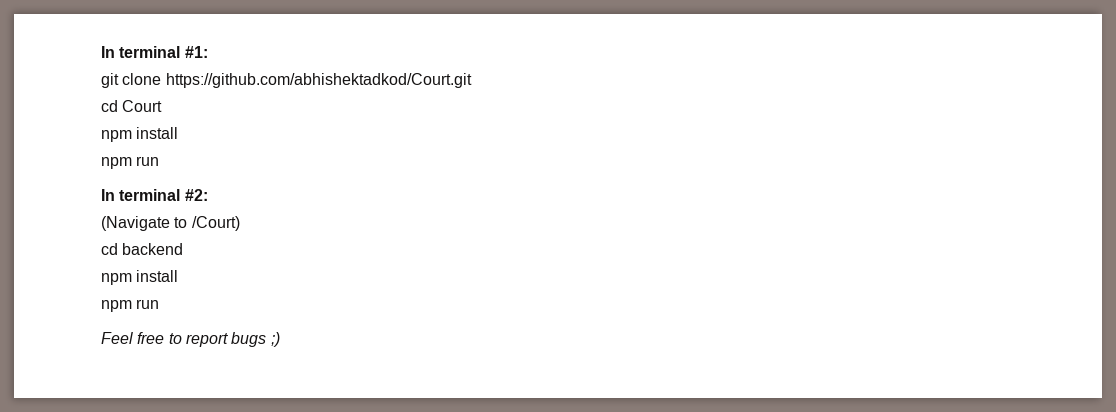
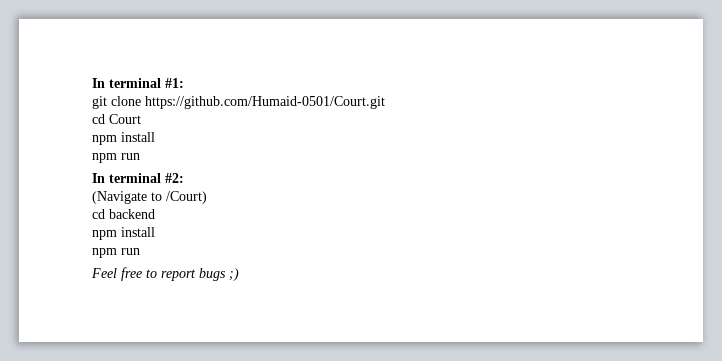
- git clone https://github.com/abhishektadkod/Court.git
+ git clone https://github.com/Humaid-0501/Court.git

